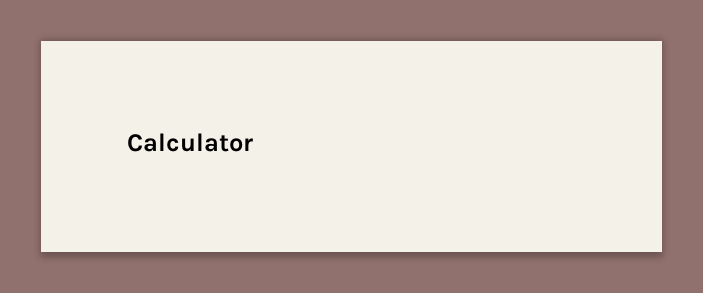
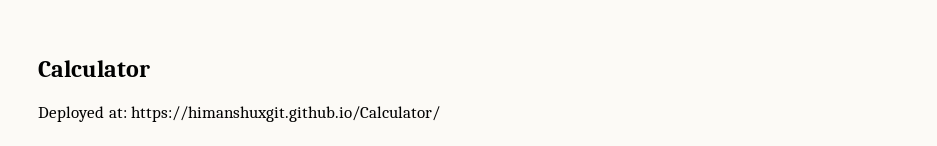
+ Deployed at: https://himanshuxgit.github.io/Calculator/

